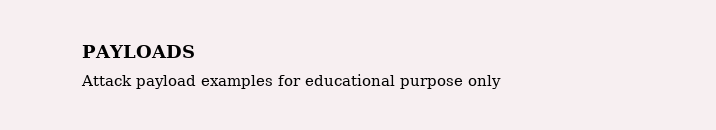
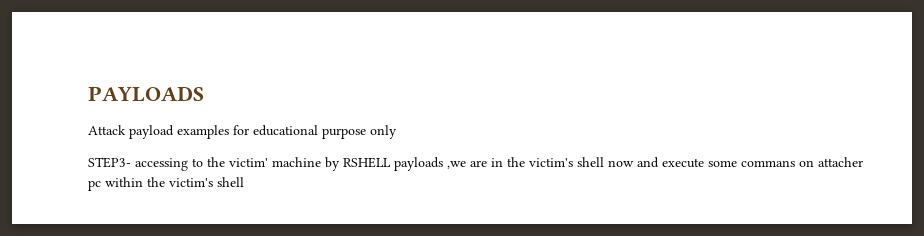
+ STEP3- accessing to the victim' machine by RSHELL payloads ,we are in the victim's shell now and execute some commans on attacher pc within the victim's shell

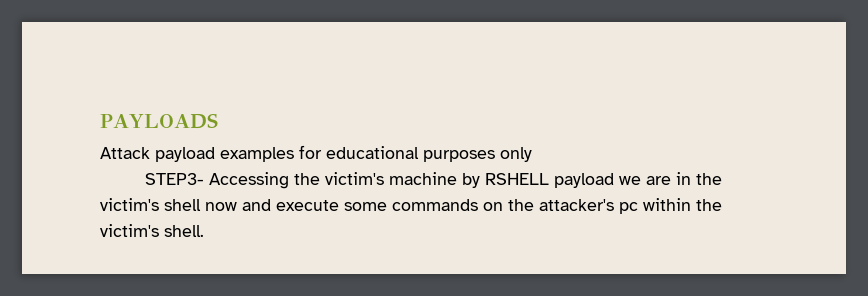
- Attack payload examples for educational purpose only
+ Attack payload examples for educational purposes only
- STEP3- accessing to the victim' machine by RSHELL payloads ,we are in the victim's shell now and execute some commans on attacher pc within the victim's shell
+ STEP3- Accessing the victim's machine by RSHELL payload we are in the victim's shell now and execute some commands on the attacker's pc within the victim's shell.

